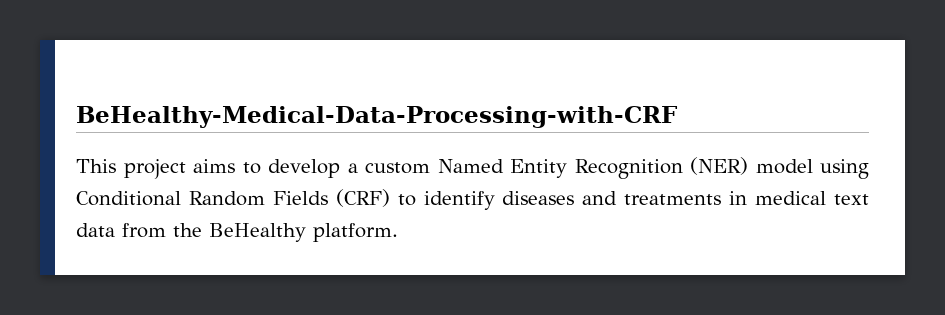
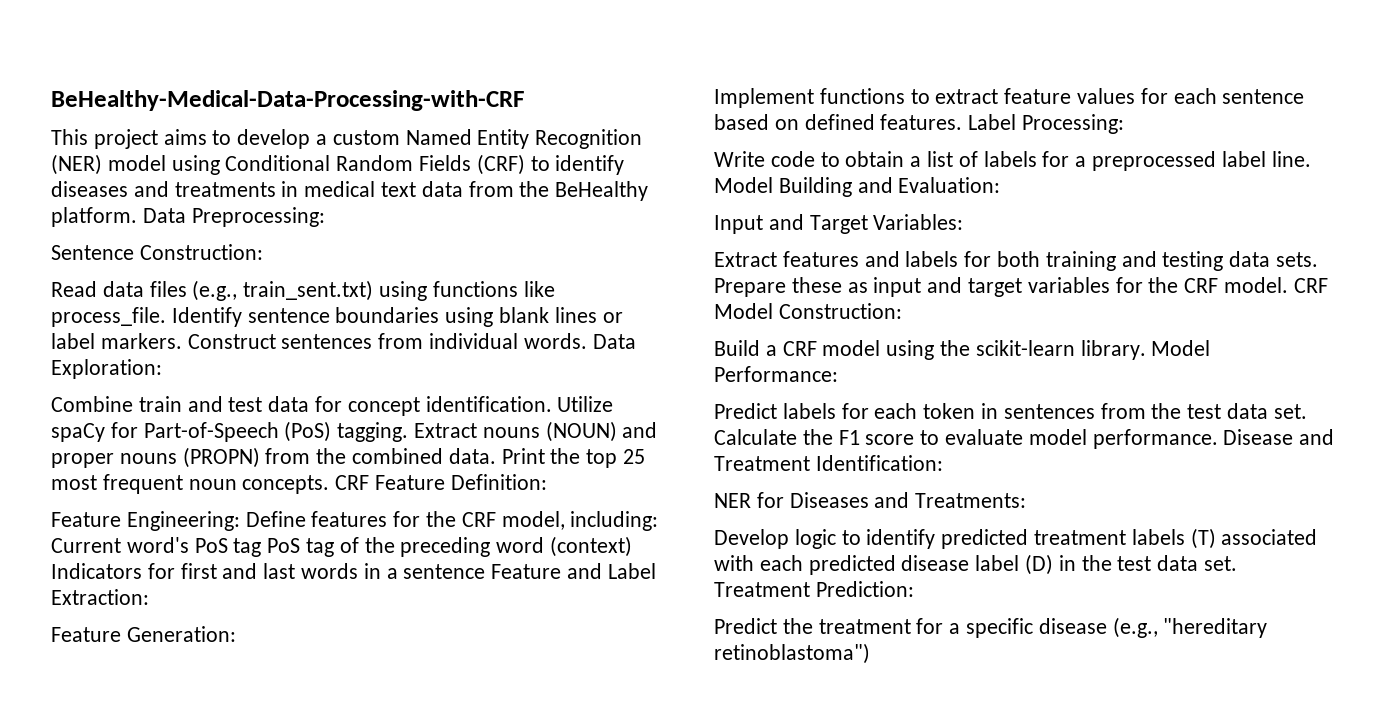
+ Data Preprocessing:
+ Sentence Construction:
+ Read data files (e.g., train_sent.txt) using functions like process_file. Identify sentence boundaries using blank lines or label markers. Construct sentences from individual words. Data Exploration:
+ Combine train and test data for concept identification. Utilize spaCy for Part-of-Speech (PoS) tagging. Extract nouns (NOUN) and proper nouns (PROPN) from the combined data. Print the top 25 most frequent noun concepts. CRF Feature Definition:
+ Feature Engineering: Define features for the CRF model, including: Current word's PoS tag PoS tag of the preceding word (context) Indicators for first and last words in a sentence Feature and Label Extraction:
+ Feature Generation:
+ Implement functions to extract feature values for each sentence based on defined features. Label Processing:
+ Write code to obtain a list of labels for a preprocessed label line. Model Building and Evaluation:
+ Input and Target Variables:
+ Extract features and labels for both training and testing data sets. Prepare these as input and target variables for the CRF model. CRF Model Construction:
+ Build a CRF model using the scikit-learn library. Model Performance:
+ Predict labels for each token in sentences from the test data set. Calculate the F1 score to evaluate model performance. Disease and Treatment Identification:
+ NER for Diseases and Treatments:
+ Develop logic to identify predicted treatment labels (T) associated with each predicted disease label (D) in the test data set. Treatment Prediction:
+ Predict the treatment for a specific disease (e.g., "hereditary retinoblastoma")

